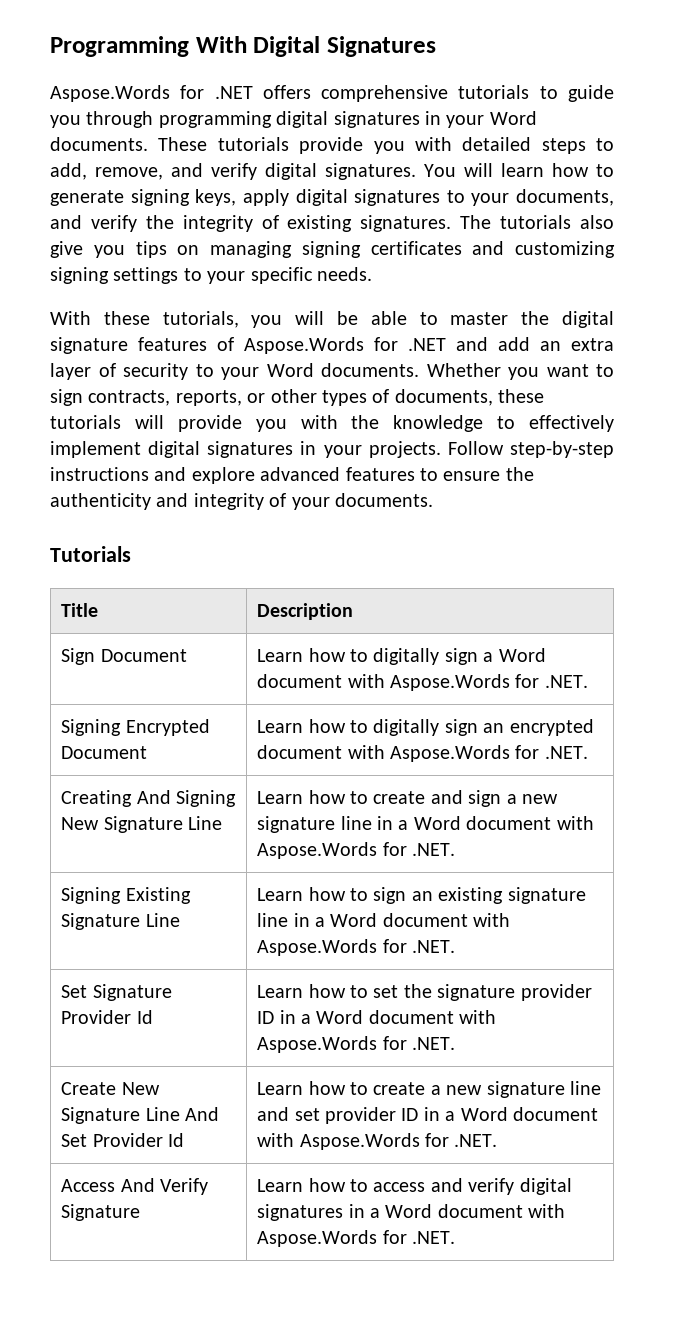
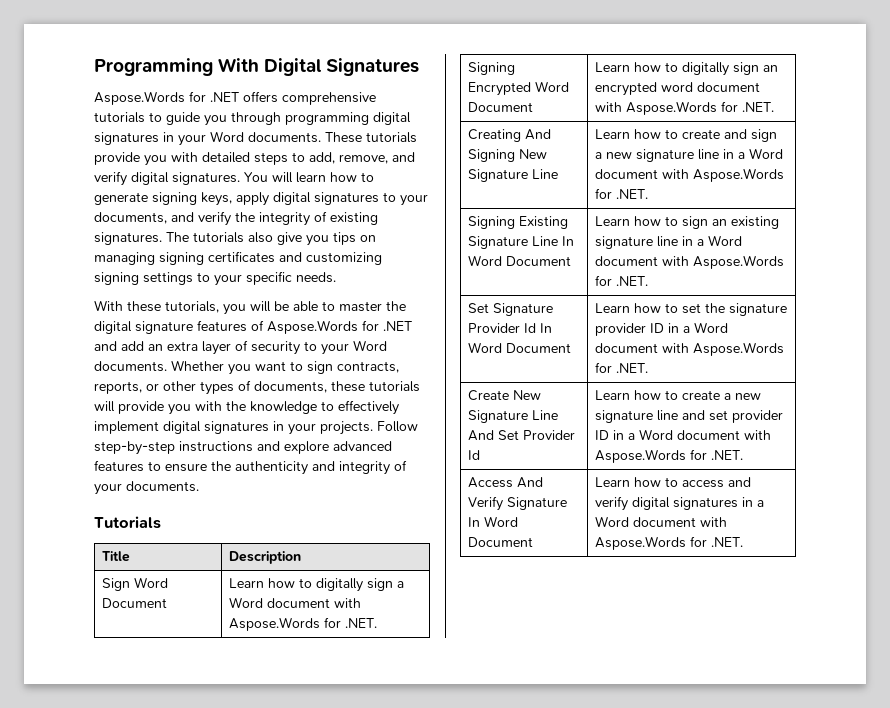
- Sign Document | Learn how to digitally sign a Word document with Aspose.Words for .NET.
+ Sign Word Document | Learn how to digitally sign a Word document with Aspose.Words for .NET.
- Signing Encrypted Document | Learn how to digitally sign an encrypted document with Aspose.Words for .NET.
+ Signing Encrypted Word Document | Learn how to digitally sign an encrypted word document with Aspose.Words for .NET.
- Signing Existing Signature Line | Learn how to sign an existing signature line in a Word document with Aspose.Words for .NET.
+ Signing Existing Signature Line In Word Document | Learn how to sign an existing signature line in a Word document with Aspose.Words for .NET.
- Set Signature Provider Id | Learn how to set the signature provider ID in a Word document with Aspose.Words for .NET.
+ Set Signature Provider Id In Word Document | Learn how to set the signature provider ID in a Word document with Aspose.Words for .NET.
- Access And Verify Signature | Learn how to access and verify digital signatures in a Word document with Aspose.Words for .NET.
+ Access And Verify Signature In Word Document | Learn how to access and verify digital signatures in a Word document with Aspose.Words for .NET.

